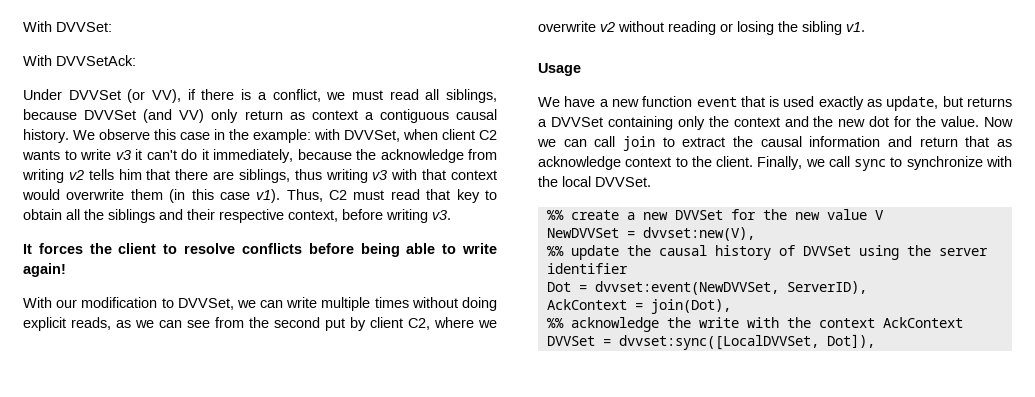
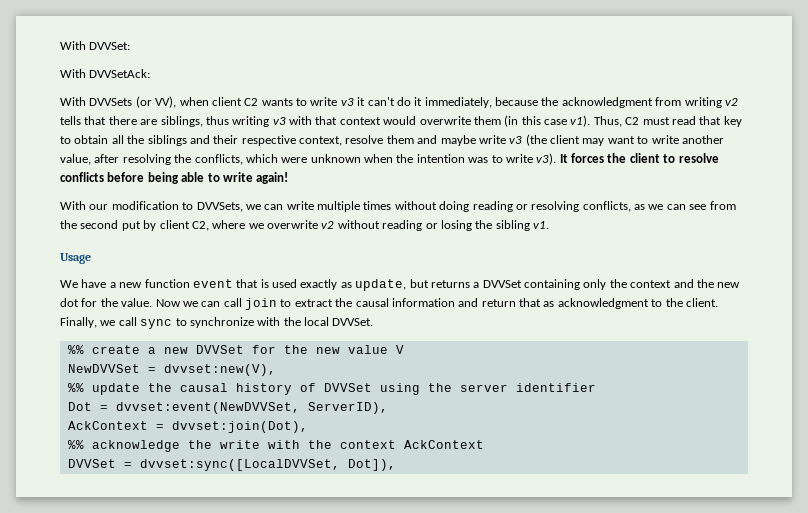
- Under DVVSet (or VV), if there is a conflict, we must read all siblings, because DVVSet (and VV) only return as context a contiguous causal history. We observe this case in the example: with DVVSet, when client C2 wants to write v3 it can't do it immediately, because the acknowledge from writing v2 tells him that there are siblings, thus writing v3 with that context would overwrite them (in this case v1).
+ With DVVSets (or VV), when client C2 wants to write v3 it can't do it immediately, because the acknowledgment from writing v2 tells that there are siblings, thus writing v3 with that context would overwrite them (in this case v1).
- Thus, C2 must read that key to obtain all the siblings and their respective context, before writing v3.
- It forces the client to resolve conflicts before being able to write again!
+ Thus, C2 must read that key to obtain all the siblings and their respective context, resolve them and maybe write v3 (the client may want to write another value, after resolving the conflicts, which were unknown when the intention was to write v3). It forces the client to resolve conflicts before being able to write again!
- With our modification to DVVSet, we can write multiple times without doing explicit reads, as we can see from the second put by client C2, where we overwrite v2 without reading or losing the sibling v1.
+ With our modification to DVVSets, we can write multiple times without doing reading or resolving conflicts, as we can see from the second put by client C2, where we overwrite v2 without reading or losing the sibling v1.
- Now we can call join to extract the causal information and return that as acknowledge context to the client.
+ Now we can call join to extract the causal information and return that as acknowledgment to the client.
- AckContext = join(Dot),
+ AckContext = dvvset:join(Dot),

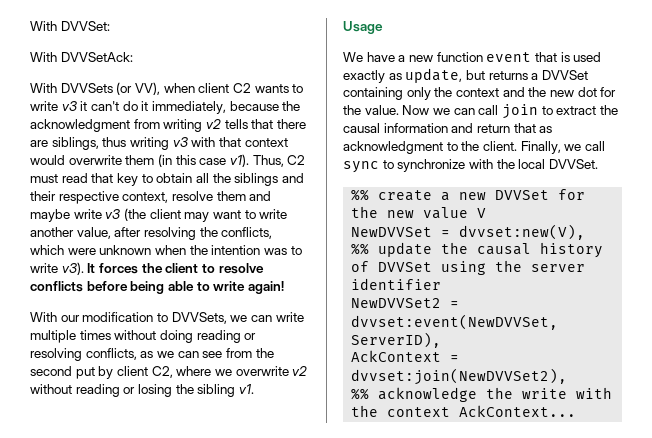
- Dot = dvvset:event(NewDVVSet, ServerID),
+ NewDVVSet2 = dvvset:event(NewDVVSet, ServerID),
- AckContext = dvvset:join(Dot),
+ AckContext = dvvset:join(NewDVVSet2),
- %% acknowledge the write with the context AckContext
- DVVSet = dvvset:sync([LocalDVVSet, Dot]),
+ %% acknowledge the write with the context AckContext...

